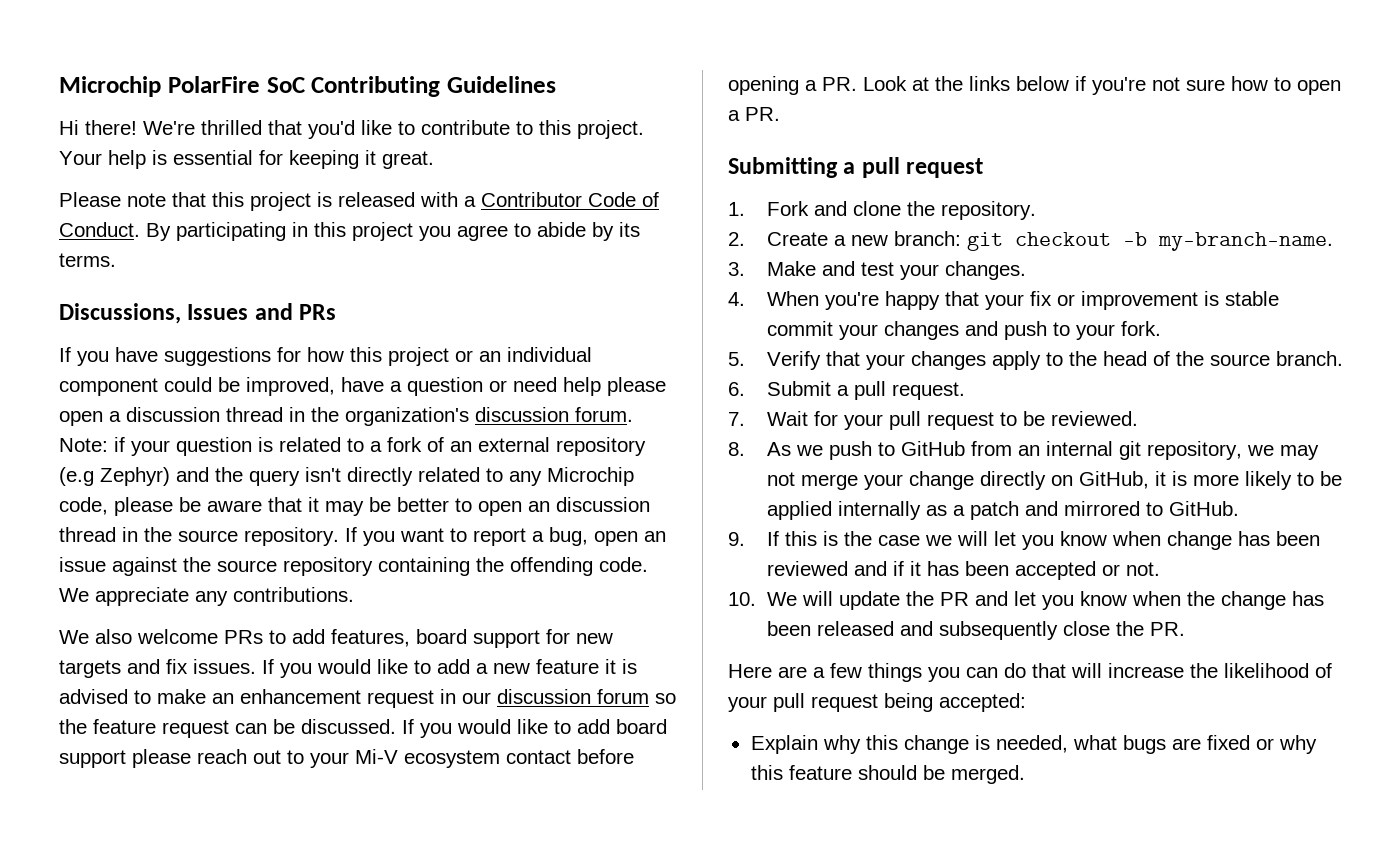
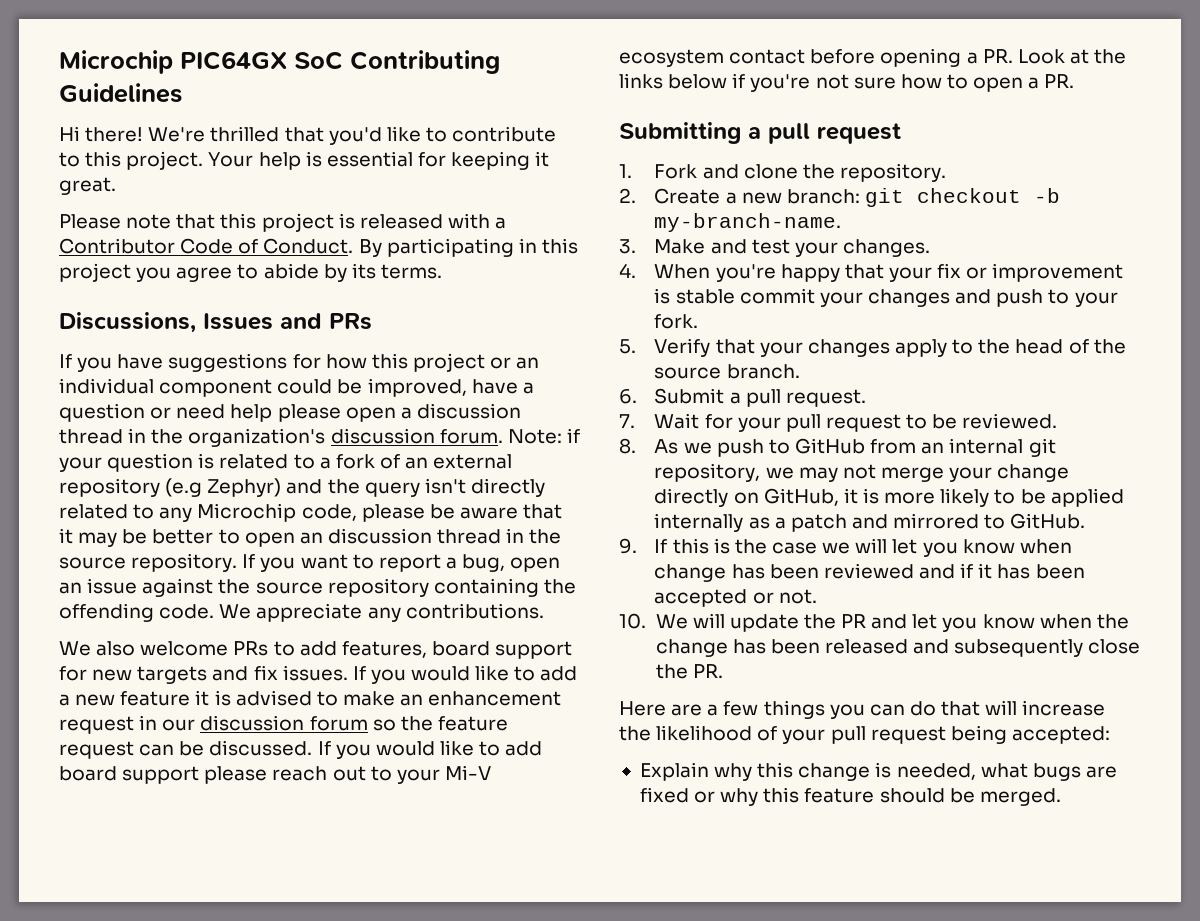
- Microchip PolarFire SoC Contributing Guidelines
+ Microchip PIC64GX SoC Contributing Guidelines

